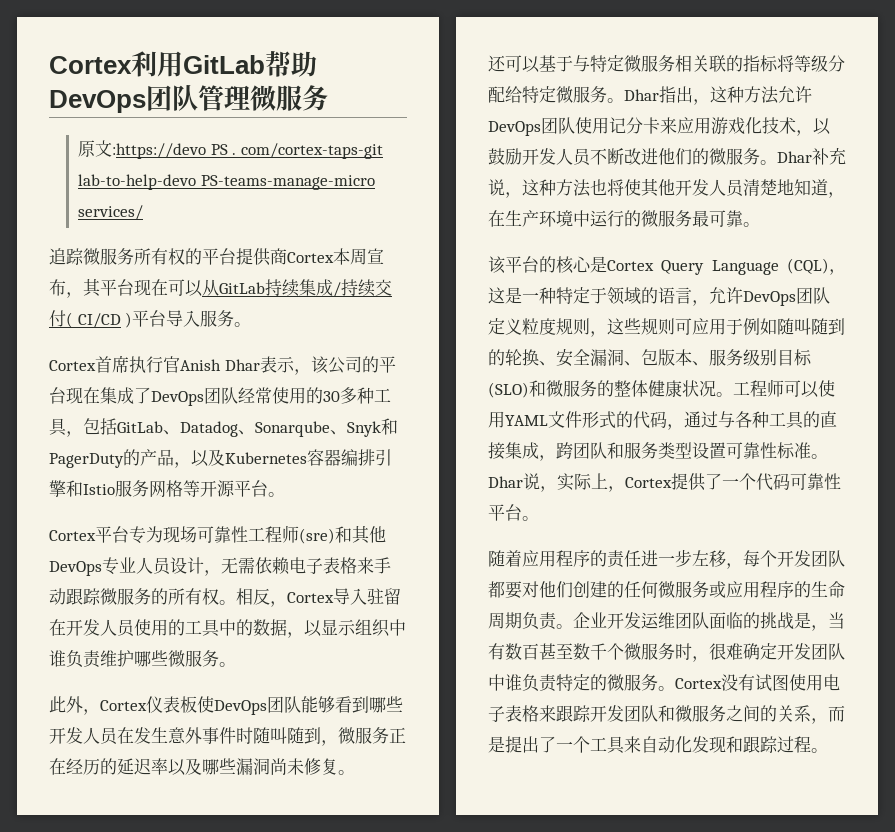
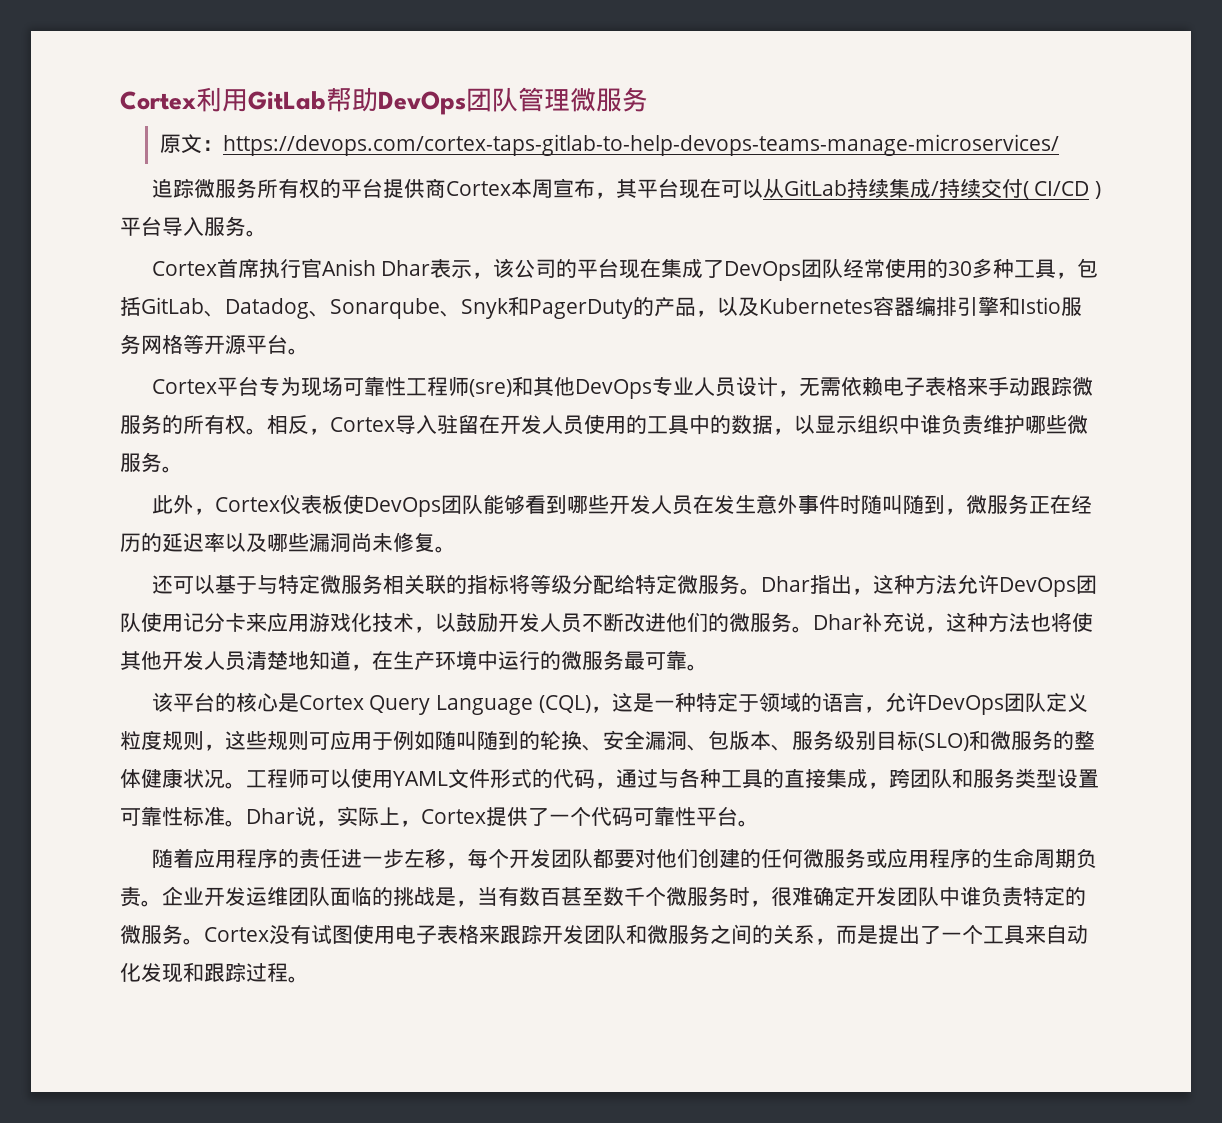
- 原文:https://devo PS . com/cortex-taps-git lab-to-help-devo PS-teams-manage-micro services/
+ 原文：https://devops.com/cortex-taps-gitlab-to-help-devops-teams-manage-microservices/

